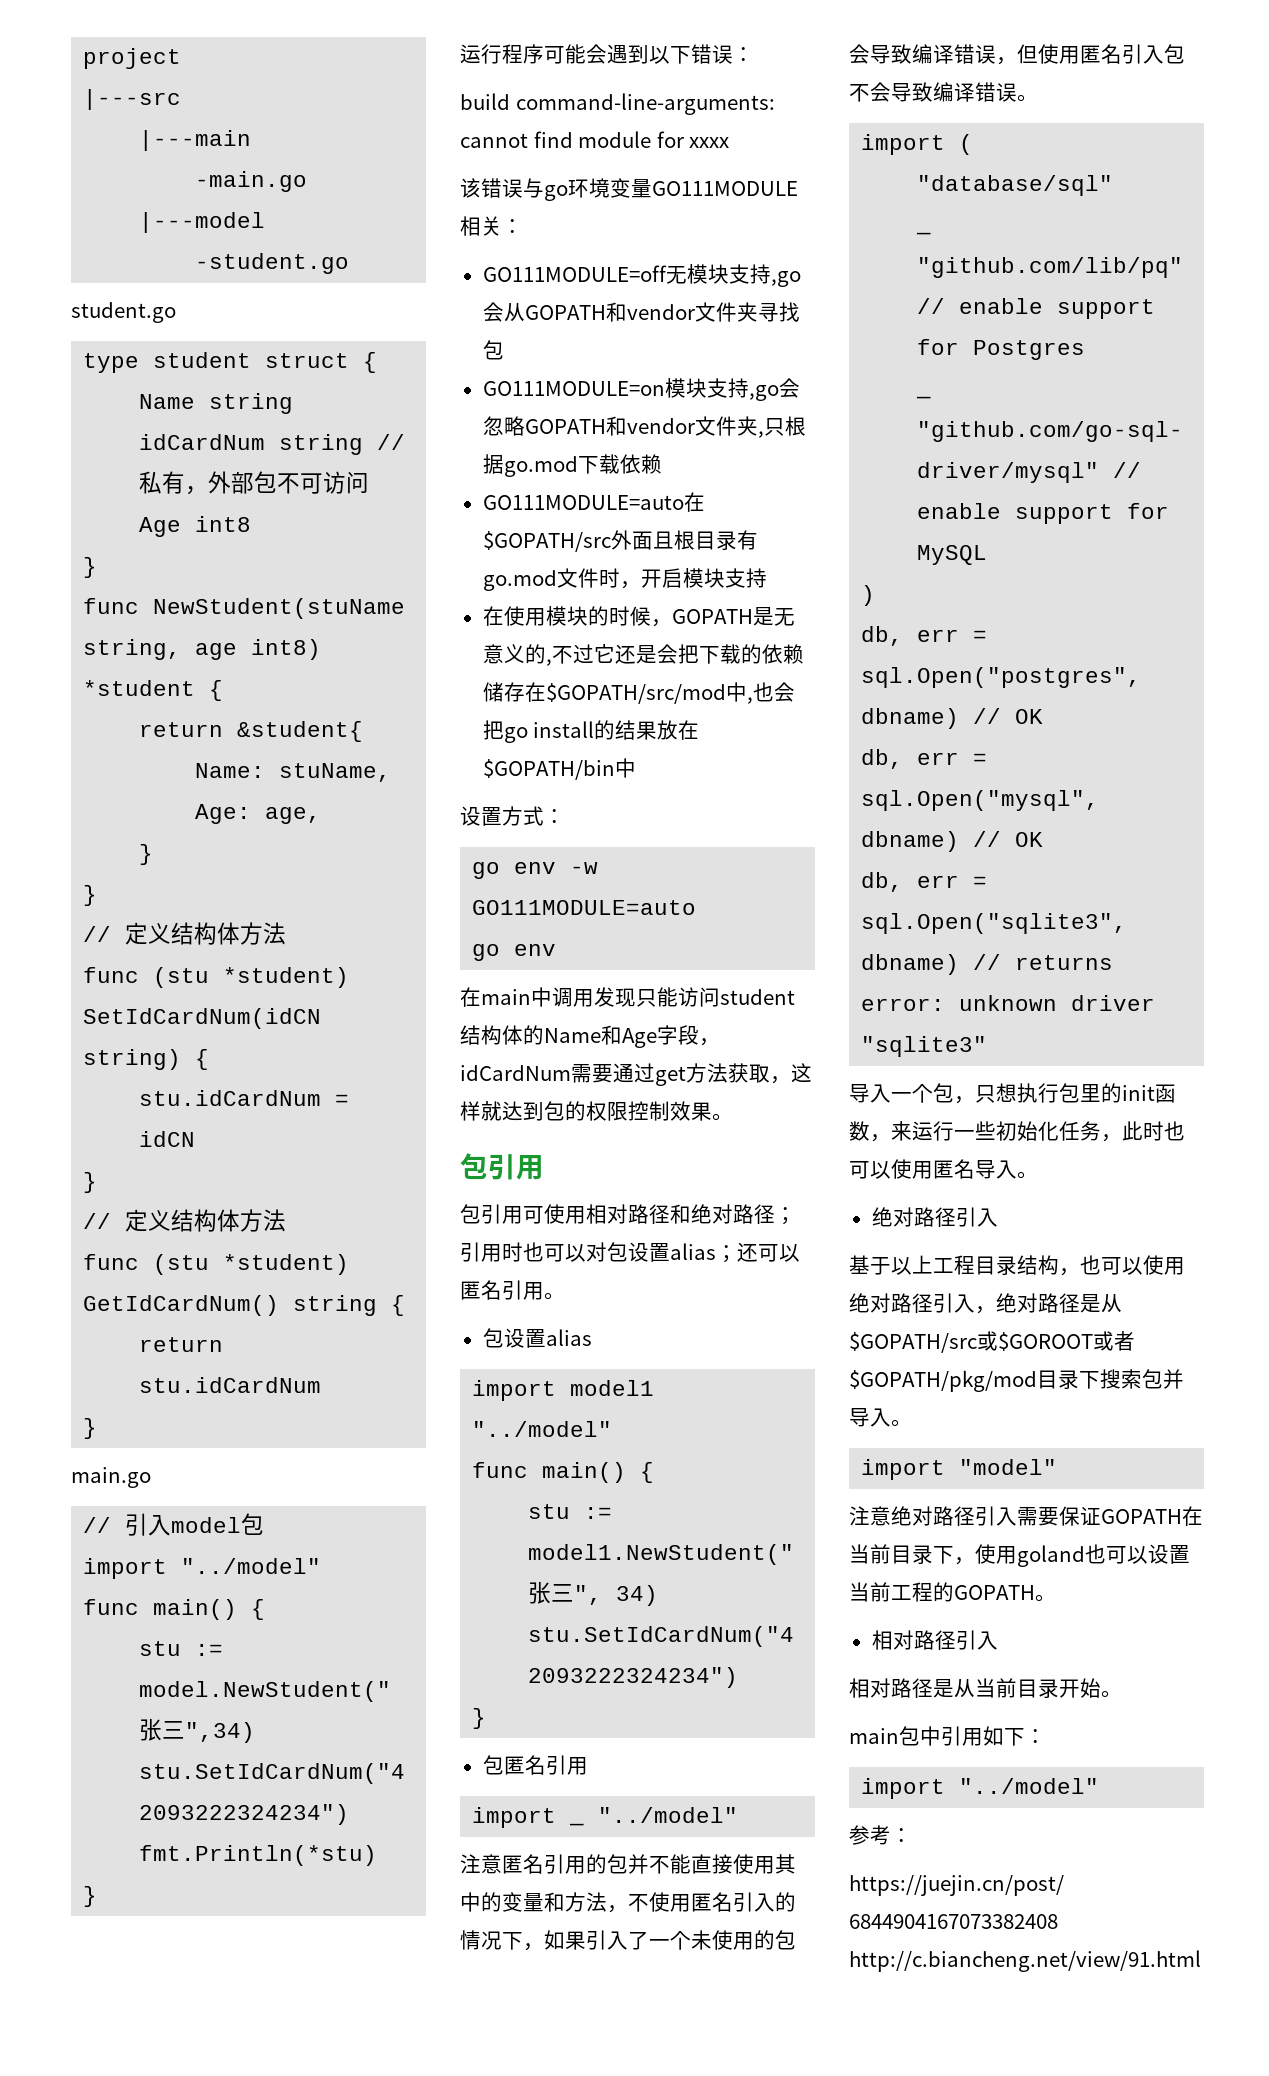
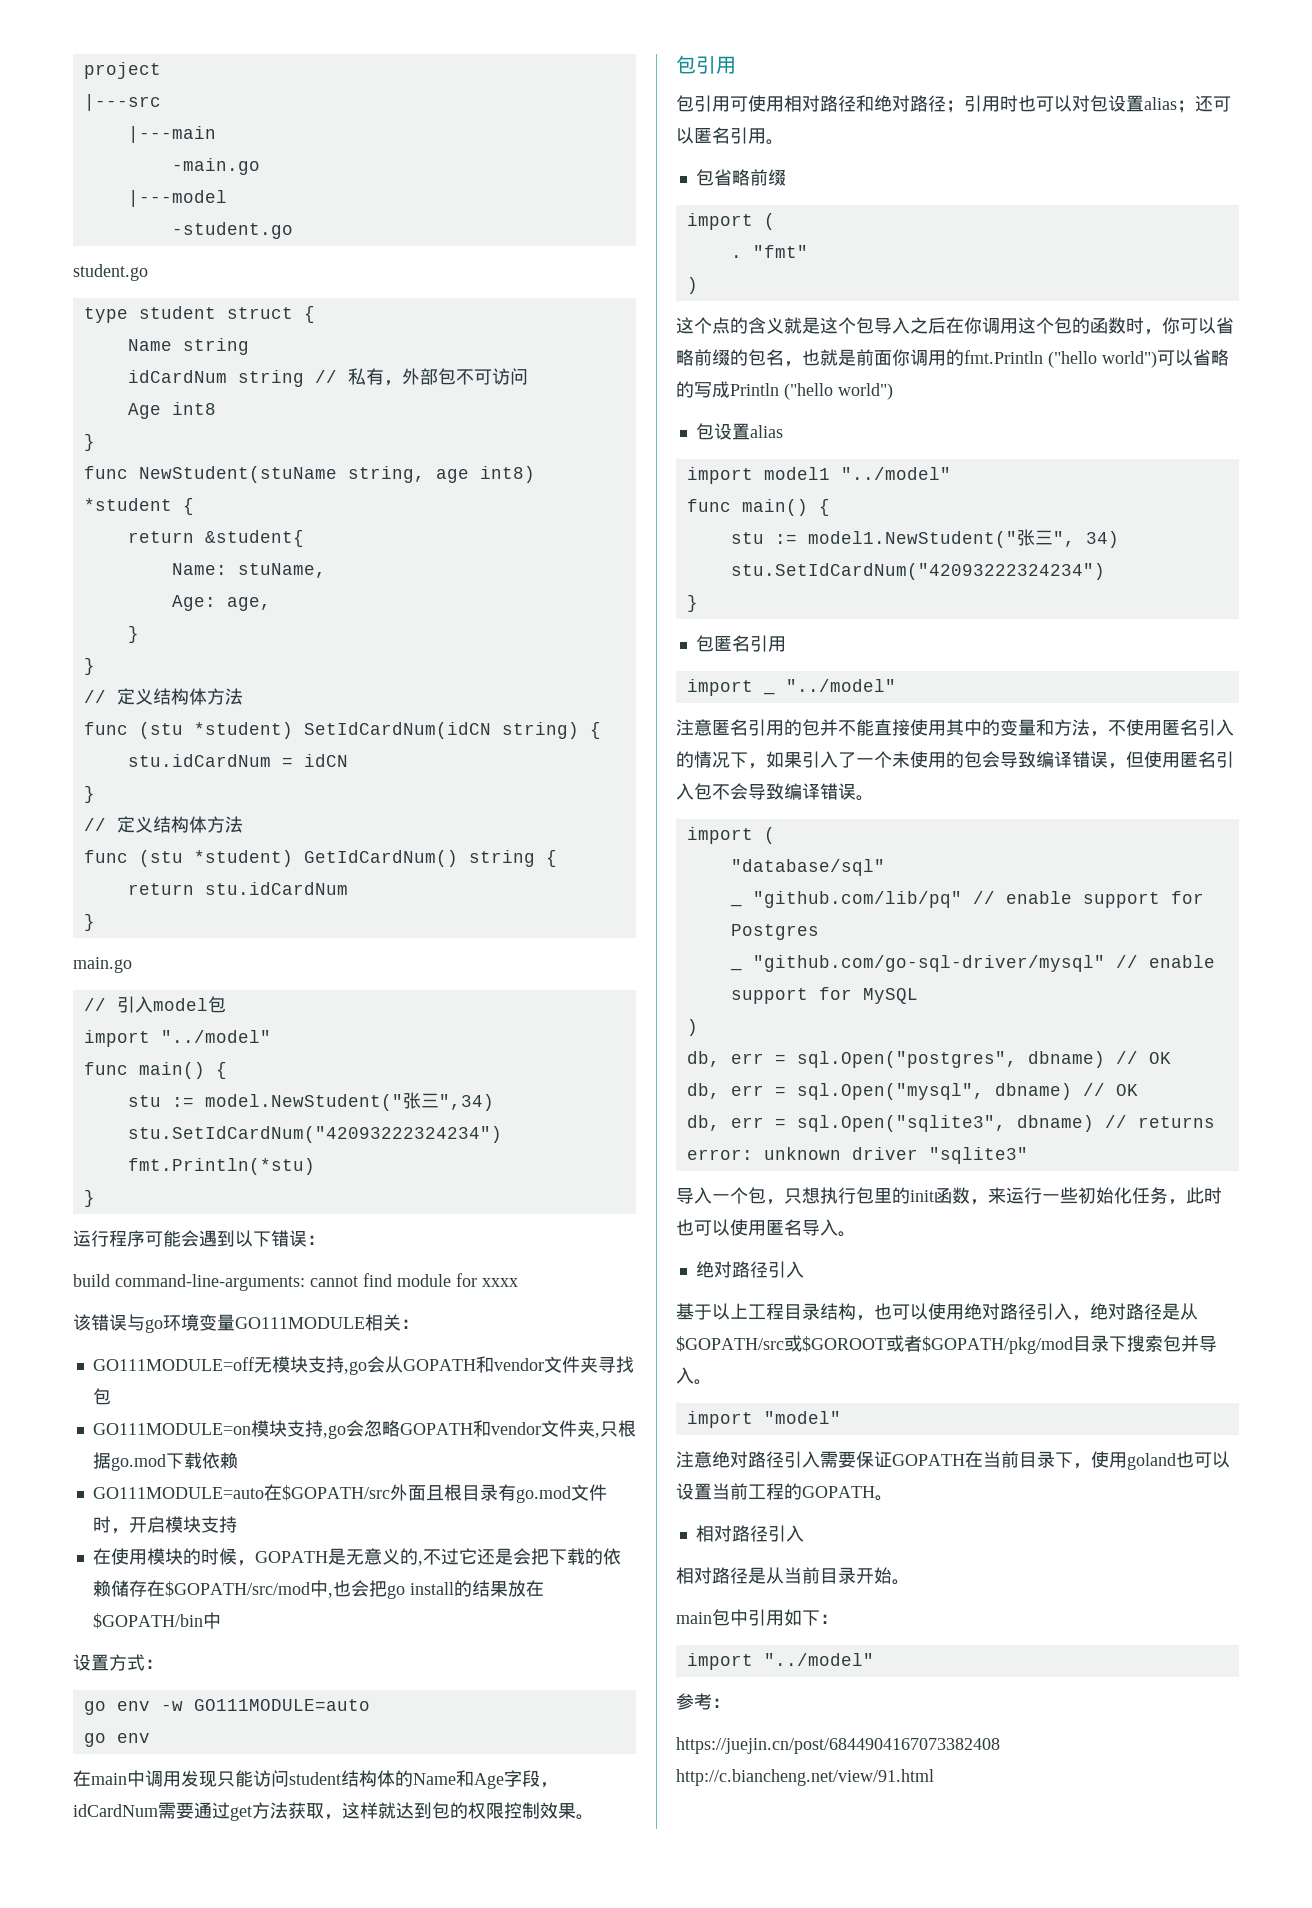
+ 包省略前缀
+ import (
+ . "fmt"
+ )
+ 这个点的含义就是这个包导入之后在你调用这个包的函数时，你可以省略前缀的包名，也就是前面你调用的fmt.Println ("hello world")可以省略的写成Println ("hello world")

